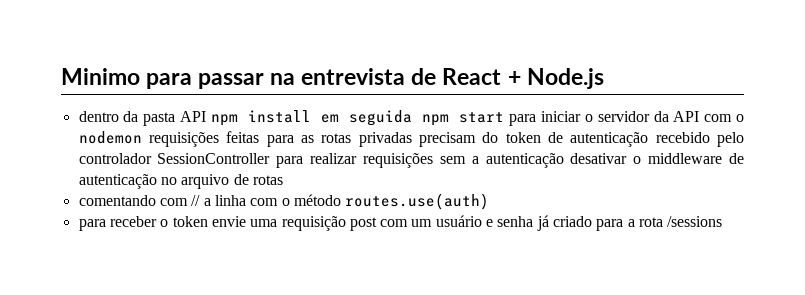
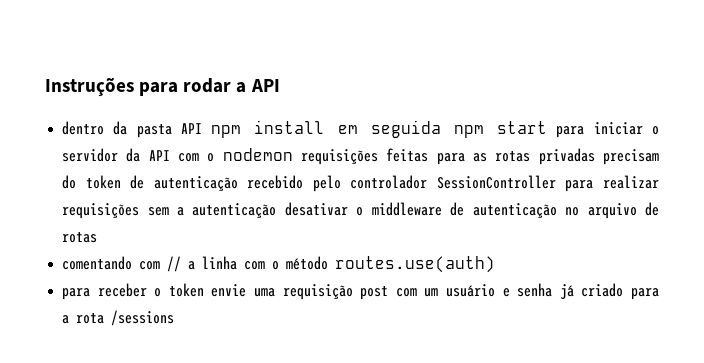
- Minimo para passar na entrevista de React + Node.js
+ Instruções para rodar a API

